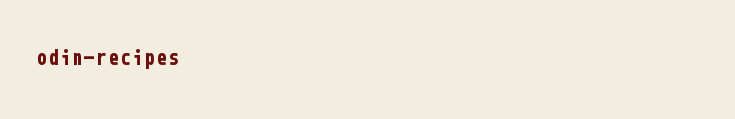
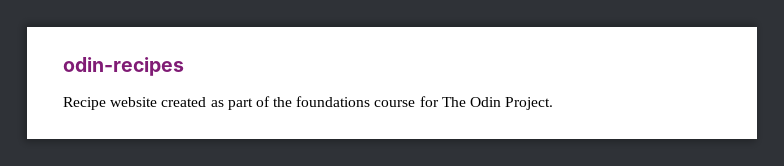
+ Recipe website created as part of the foundations course for The Odin Project.

